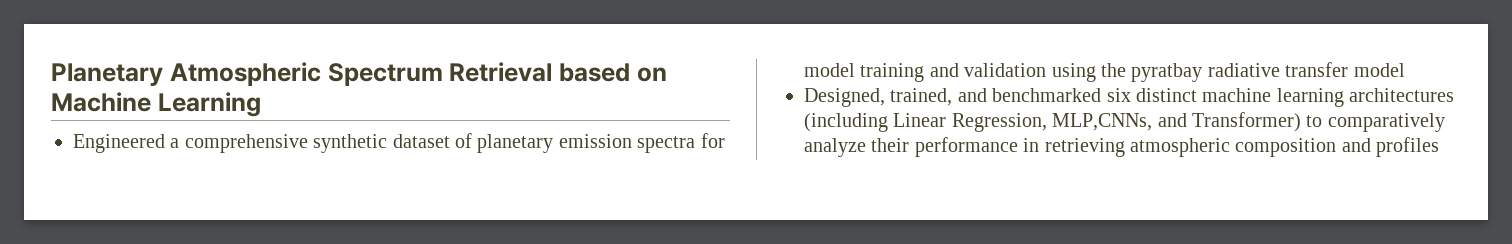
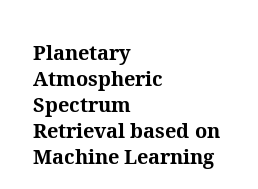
- Engineered a comprehensive synthetic dataset of planetary emission spectra for model training and validation using the pyratbay radiative transfer model
- Designed, trained, and benchmarked six distinct machine learning architectures (including Linear Regression, MLP,CNNs, and Transformer) to comparatively analyze their performance in retrieving atmospheric composition and profiles

